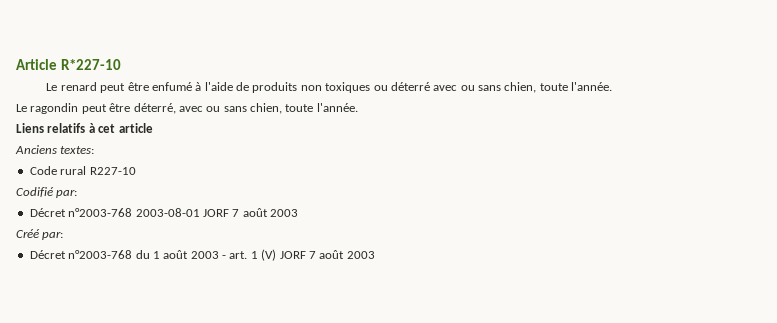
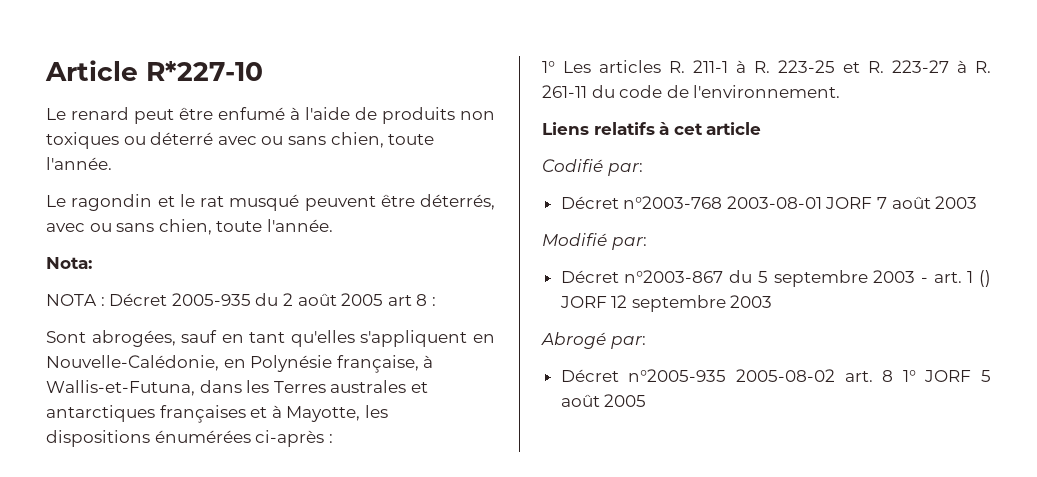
- Le ragondin peut être déterré, avec ou sans chien, toute l'année.
+ Le ragondin et le rat musqué peuvent être déterrés, avec ou sans chien, toute l'année.
+ Nota:
+ NOTA : Décret 2005-935 du 2 août 2005 art 8 :
+ Sont abrogées, sauf en tant qu'elles s'appliquent en Nouvelle-Calédonie, en Polynésie française, à Wallis-et-Futuna, dans les Terres australes et antarctiques françaises et à Mayotte, les dispositions énumérées ci-après :
+ 1° Les articles R. 211-1 à R. 223-25 et R. 223-27 à R. 261-11 du code de l'environnement.
- Anciens textes:
- Code rural R227-10
- Créé par:
- Décret n°2003-768 du 1 août 2003 - art. 1 (V) JORF 7 août 2003
+ Modifié par:
+ Décret n°2003-867 du 5 septembre 2003 - art. 1 () JORF 12 septembre 2003
+ Abrogé par:
+ Décret n°2005-935 2005-08-02 art. 8 1° JORF 5 août 2005

